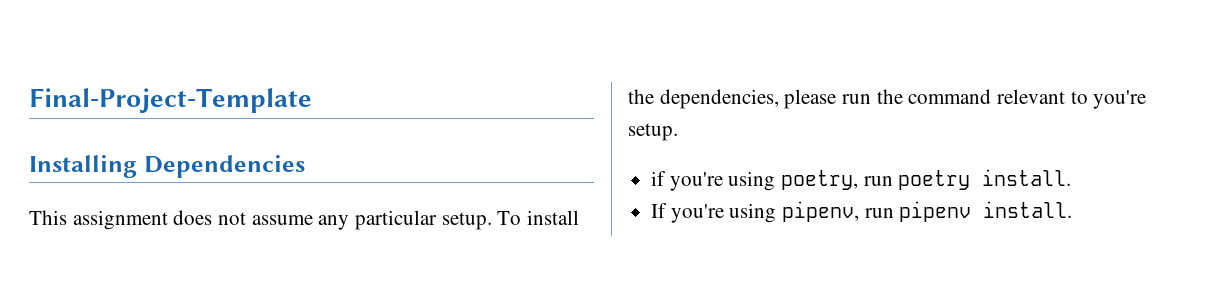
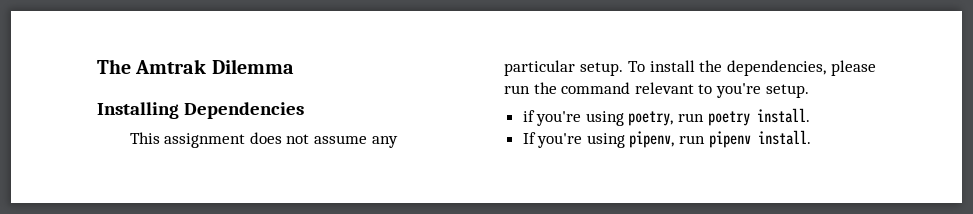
- Final-Project-Template
+ The Amtrak Dilemma

